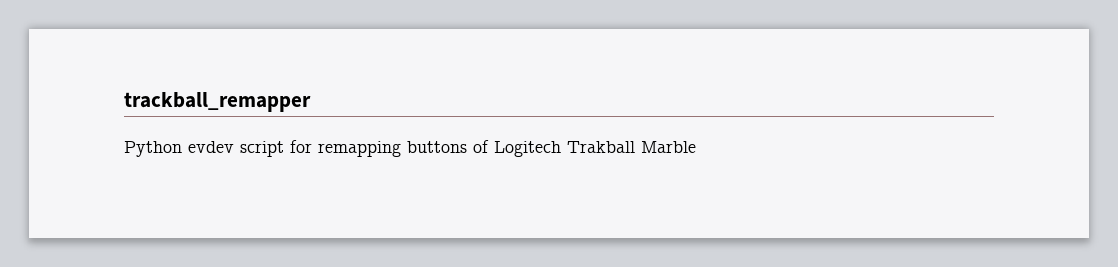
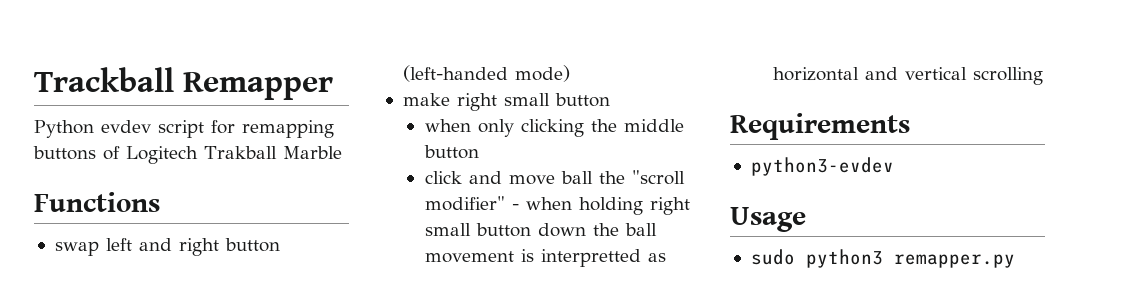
- trackball_remapper
+ Trackball Remapper
+ Functions
+ swap left and right button (left-handed mode)
+ make right small button
+ when only clicking the middle button
+ click and move ball the "scroll modifier" - when holding right small button down the ball movement is interpretted as horizontal and vertical scrolling
+ Requirements
+ python3-evdev
+ Usage
+ sudo python3 remapper.py

